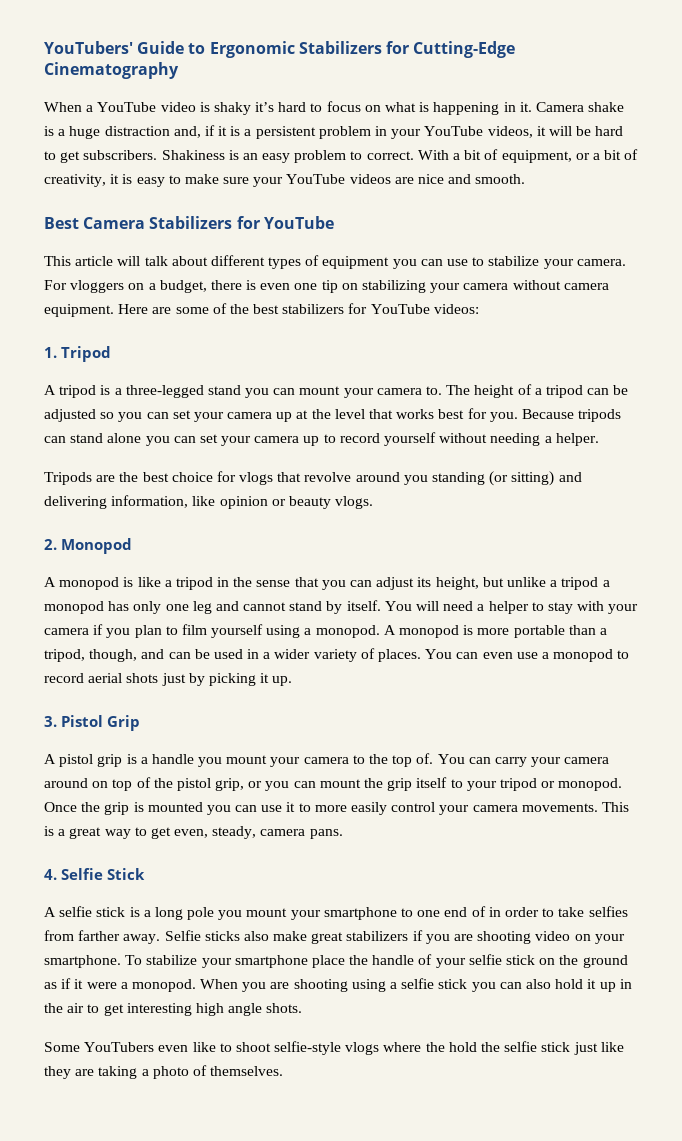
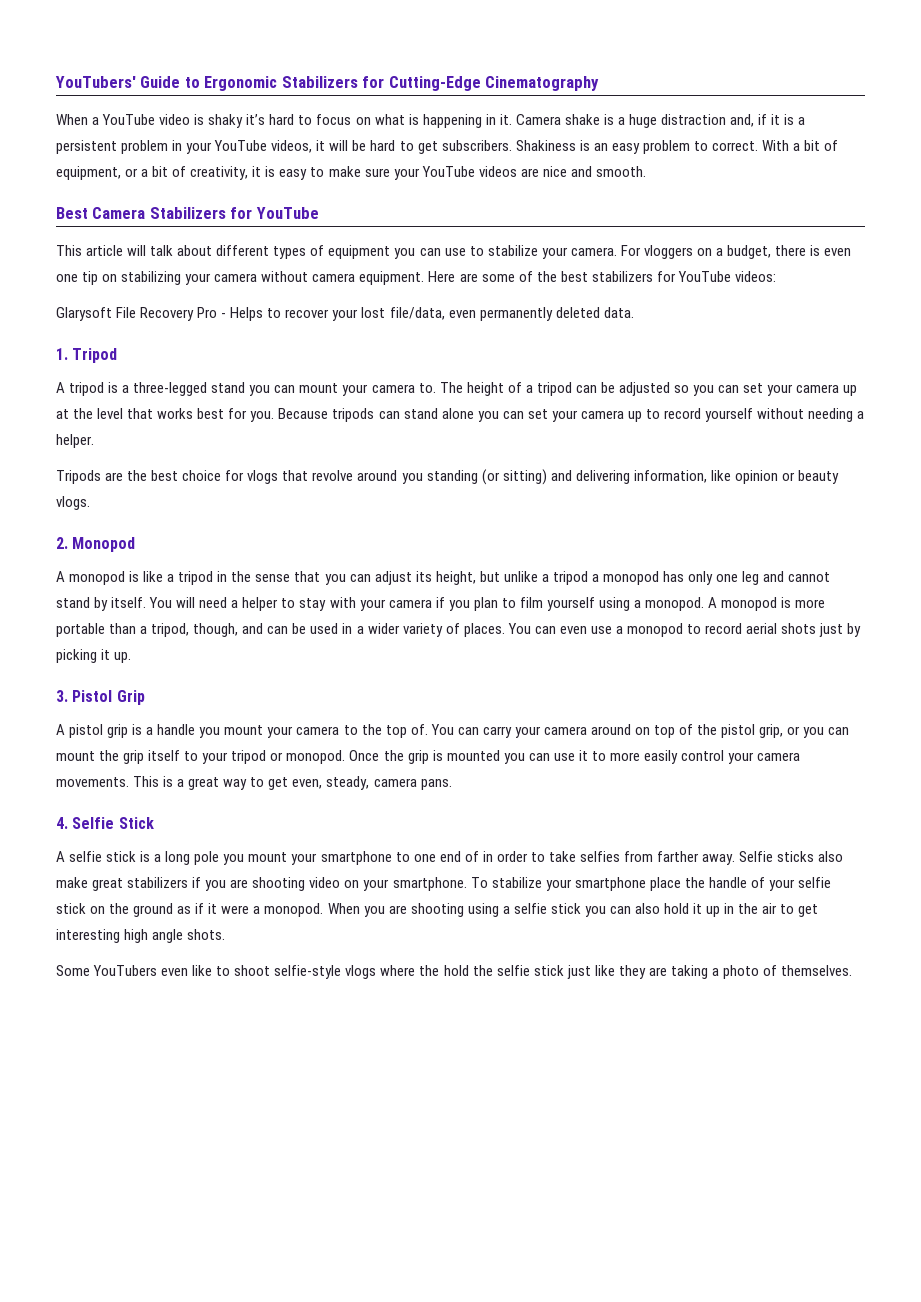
+ Glarysoft File Recovery Pro - Helps to recover your lost file/data, even permanently deleted data.

